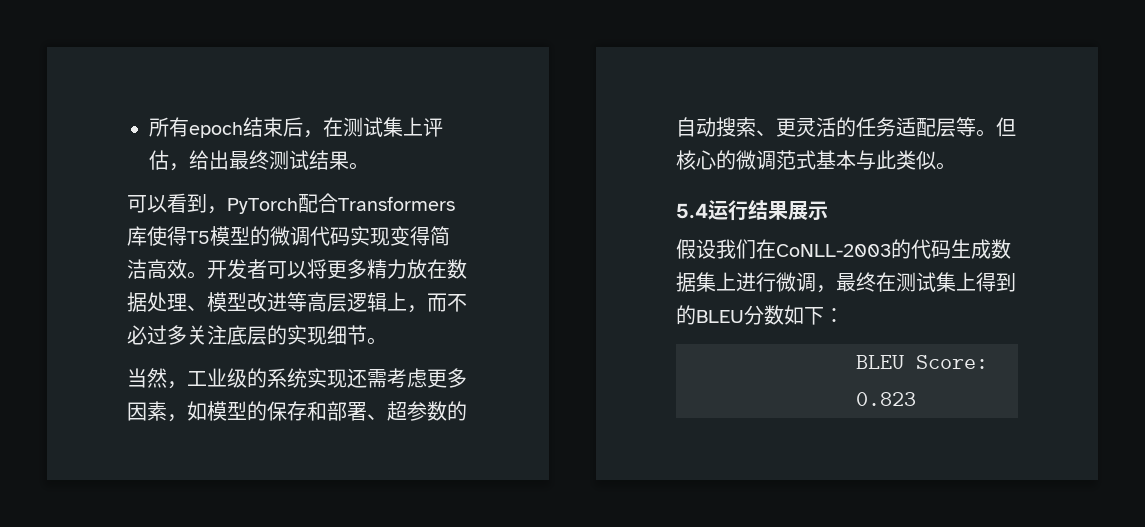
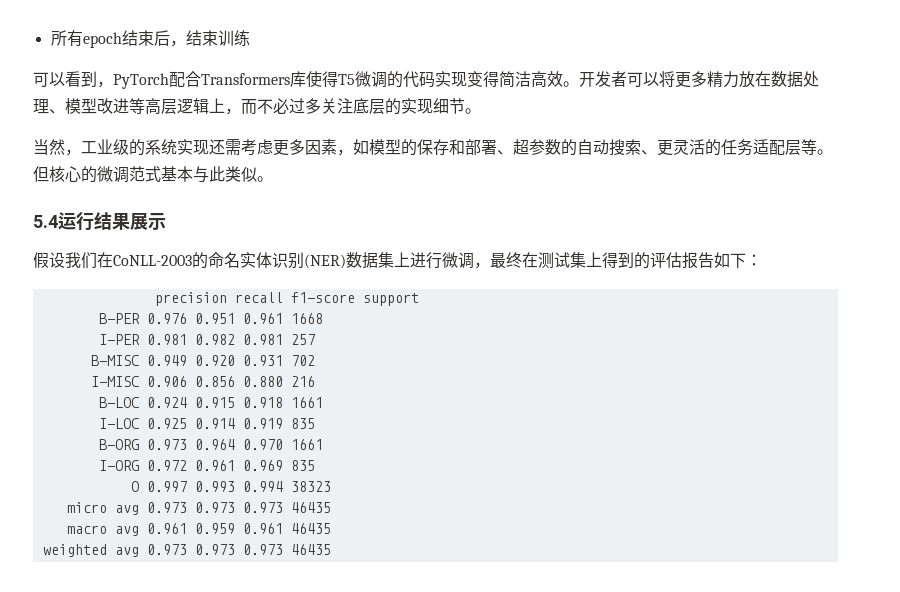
- 所有epoch结束后，在测试集上评估，给出最终测试结果。
+ 所有epoch结束后，结束训练
- 可以看到，PyTorch配合Transformers库使得T5模型的微调代码实现变得简洁高效。
+ 可以看到，PyTorch配合Transformers库使得T5微调的代码实现变得简洁高效。
- 假设我们在CoNLL-2003的代码生成数据集上进行微调，最终在测试集上得到的BLEU分数如下：
+ 假设我们在CoNLL-2003的命名实体识别(NER)数据集上进行微调，最终在测试集上得到的评估报告如下：
- BLEU Score: 0.823
+ precision recall f1-score support
+ B-PER 0.976 0.951 0.961 1668
+ I-PER 0.981 0.982 0.981 257
+ B-MISC 0.949 0.920 0.931 702
+ I-MISC 0.906 0.856 0.880 216
+ B-LOC 0.924 0.915 0.918 1661
+ I-LOC 0.925 0.914 0.919 835
+ B-ORG 0.973 0.964 0.970 1661
+ I-ORG 0.972 0.961 0.969 835
+ O 0.997 0.993 0.994 38323
+ micro avg 0.973 0.973 0.973 46435
+ macro avg 0.961 0.959 0.961 46435
+ weighted avg 0.973 0.973 0.973 46435

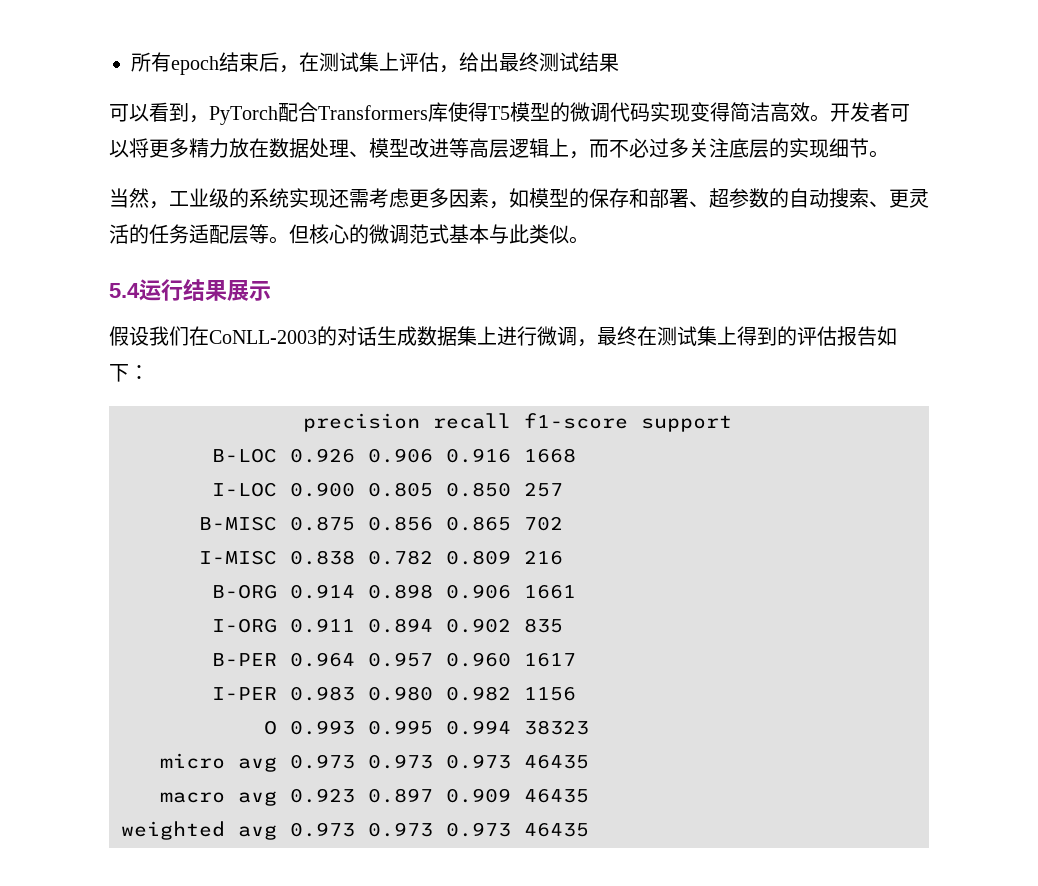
- 所有epoch结束后，结束训练
+ 所有epoch结束后，在测试集上评估，给出最终测试结果
- 可以看到，PyTorch配合Transformers库使得T5微调的代码实现变得简洁高效。
+ 可以看到，PyTorch配合Transformers库使得T5模型的微调代码实现变得简洁高效。
- 假设我们在CoNLL-2003的命名实体识别(NER)数据集上进行微调，最终在测试集上得到的评估报告如下：
+ 假设我们在CoNLL-2003的对话生成数据集上进行微调，最终在测试集上得到的评估报告如下：
- B-PER 0.976 0.951 0.961 1668
- I-PER 0.981 0.982 0.981 257
+ B-LOC 0.926 0.906 0.916 1668
+ I-LOC 0.900 0.805 0.850 257
- B-MISC 0.949 0.920 0.931 702
+ B-MISC 0.875 0.856 0.865 702
- I-MISC 0.906 0.856 0.880 216
- B-LOC 0.924 0.915 0.918 1661
- I-LOC 0.925 0.914 0.919 835
- B-ORG 0.973 0.964 0.970 1661
- I-ORG 0.972 0.961 0.969 835
+ I-MISC 0.838 0.782 0.809 216
+ B-ORG 0.914 0.898 0.906 1661
+ I-ORG 0.911 0.894 0.902 835
+ B-PER 0.964 0.957 0.960 1617
+ I-PER 0.983 0.980 0.982 1156
- O 0.997 0.993 0.994 38323
+ O 0.993 0.995 0.994 38323
- macro avg 0.961 0.959 0.961 46435
+ macro avg 0.923 0.897 0.909 46435

